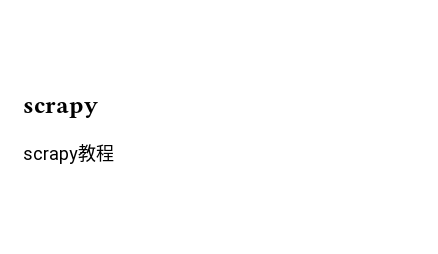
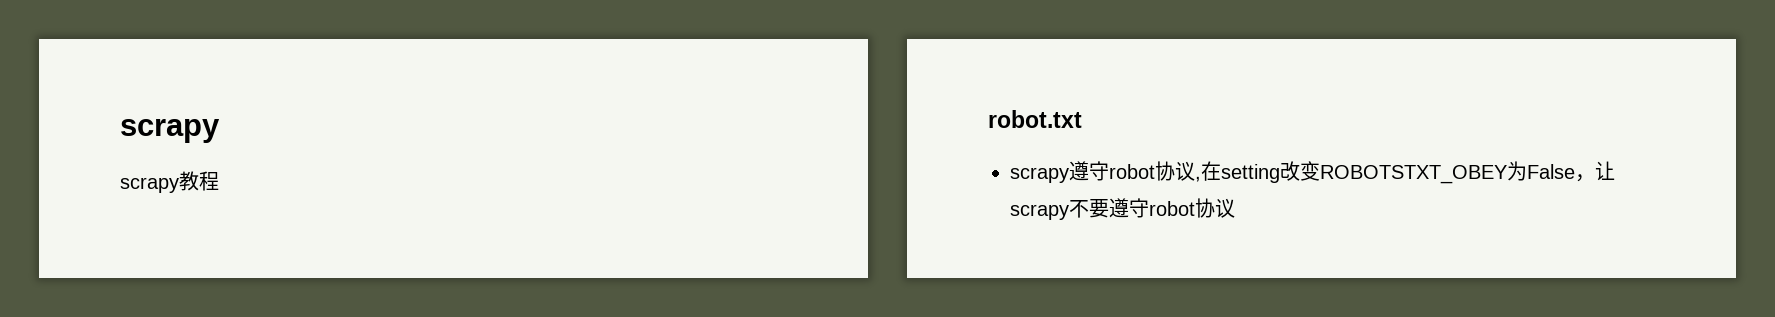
+ robot.txt
+ scrapy遵守robot协议,在setting改变ROBOTSTXT_OBEY为False，让scrapy不要遵守robot协议

